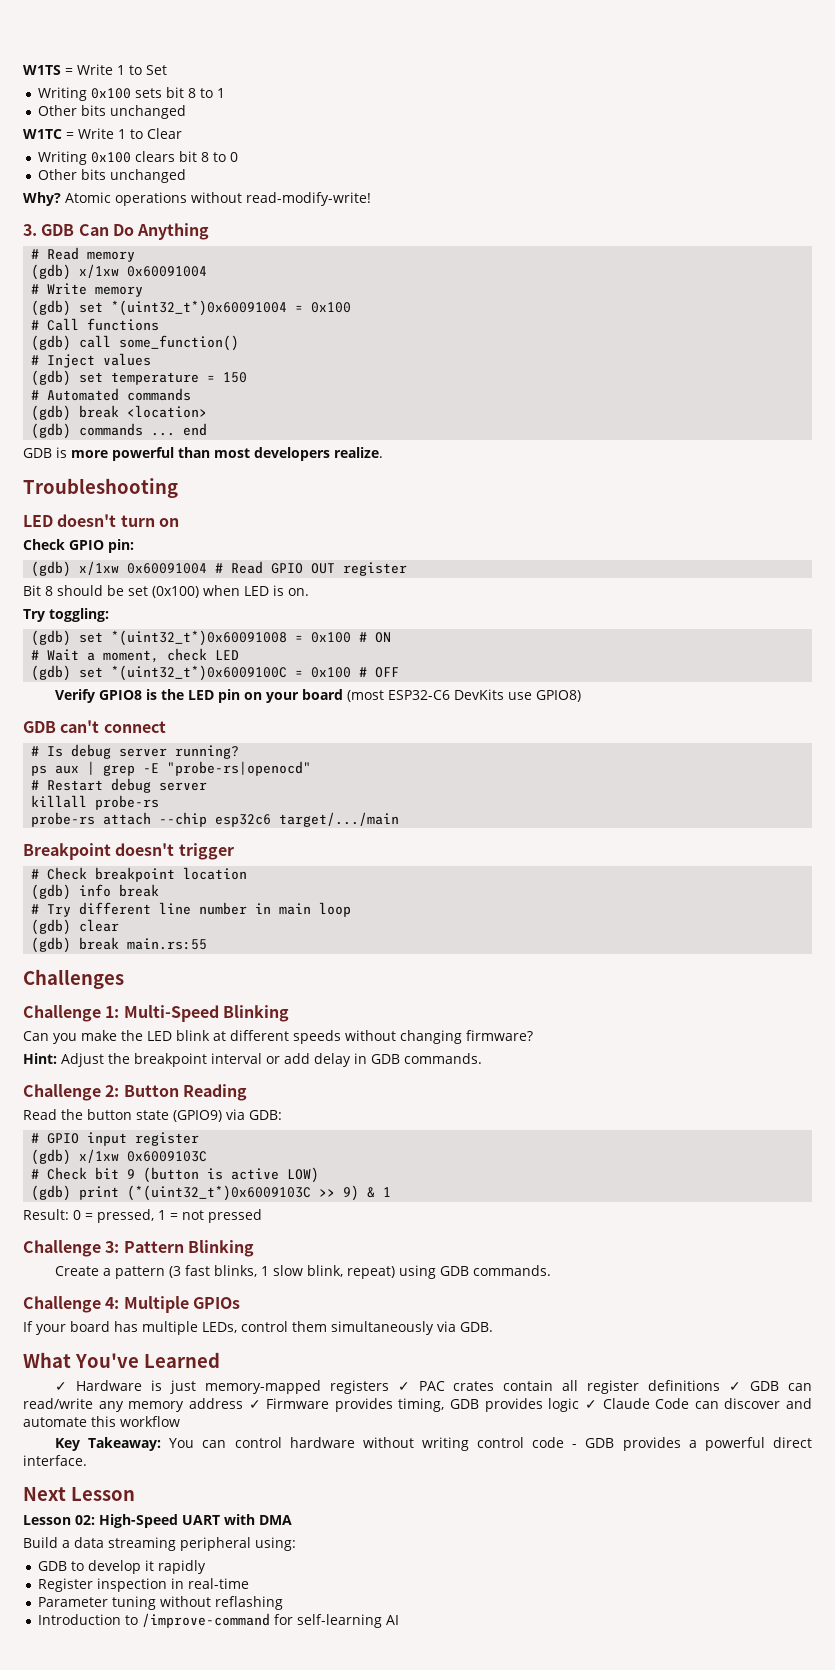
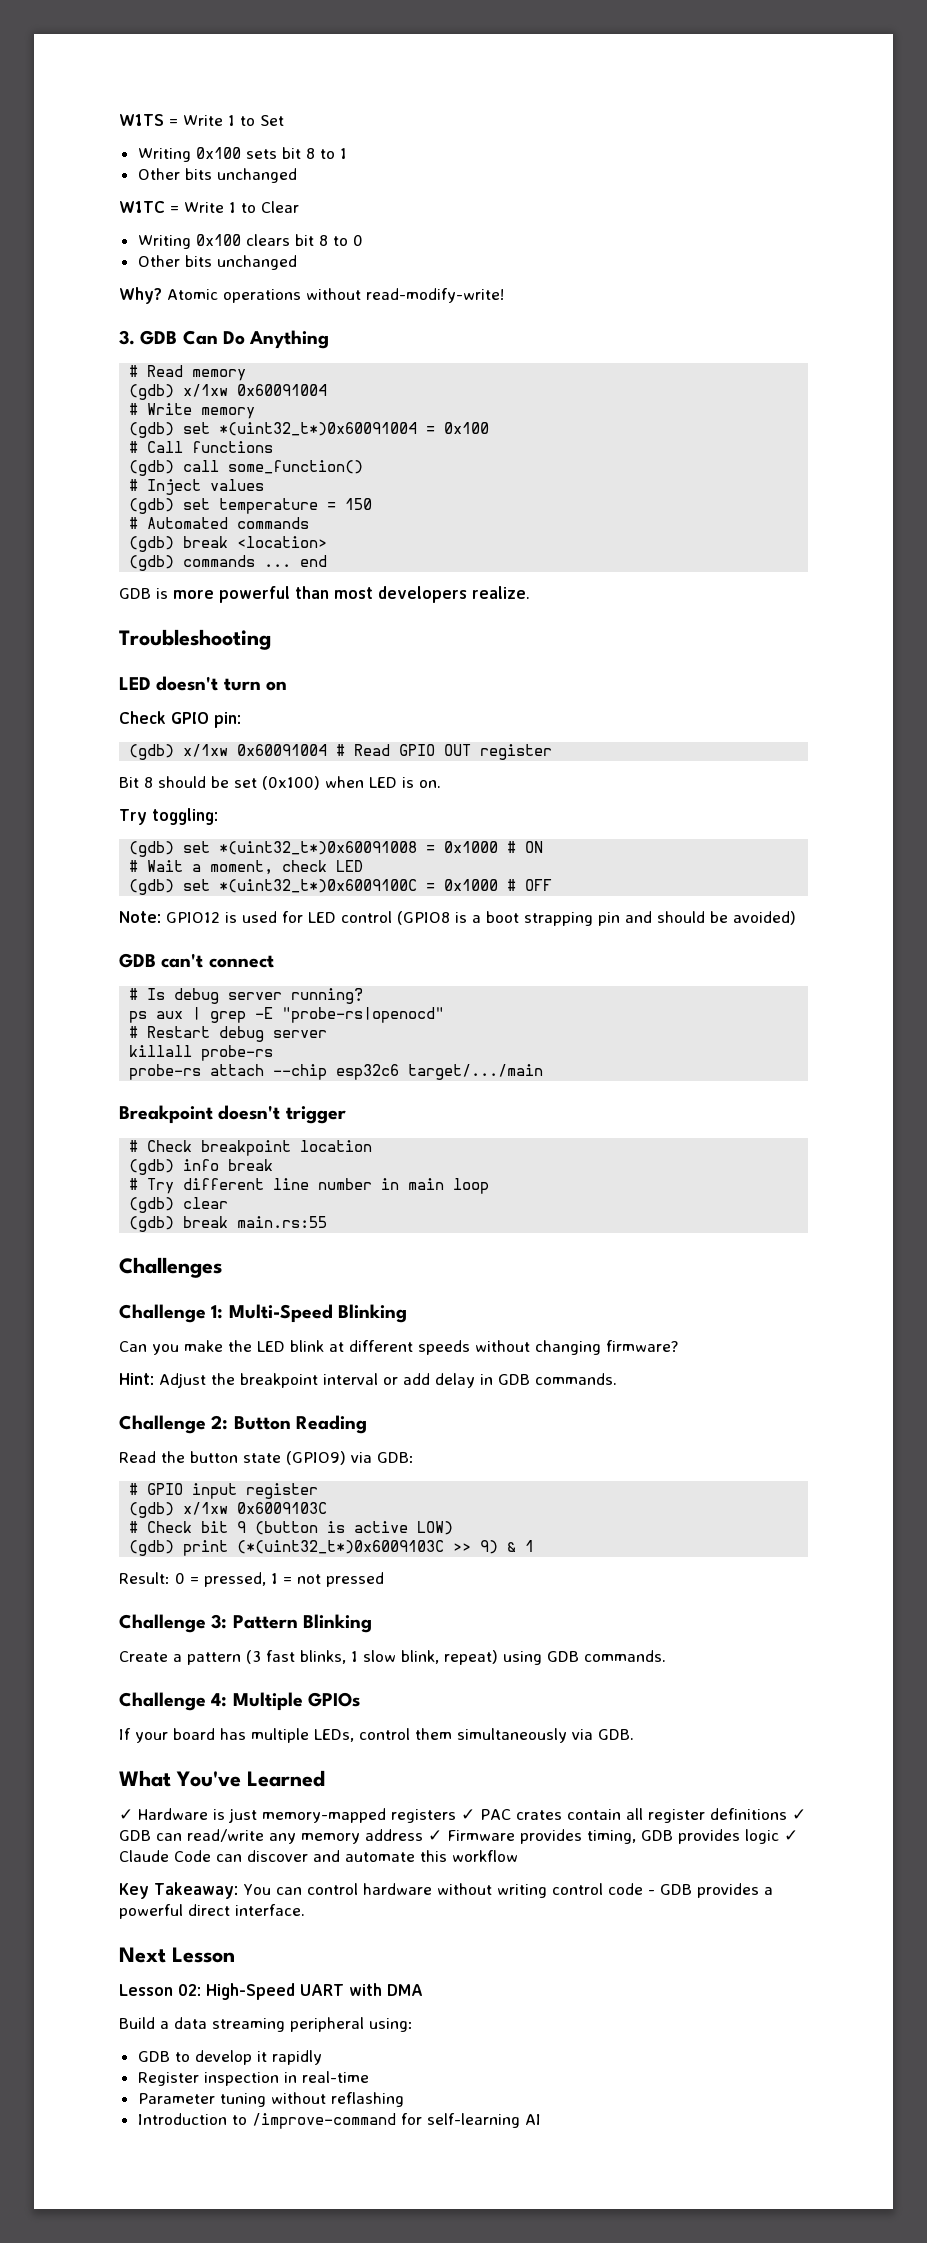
- (gdb) set *(uint32_t*)0x60091008 = 0x100 # ON
+ (gdb) set *(uint32_t*)0x60091008 = 0x1000 # ON
- (gdb) set *(uint32_t*)0x6009100C = 0x100 # OFF
+ (gdb) set *(uint32_t*)0x6009100C = 0x1000 # OFF
- Verify GPIO8 is the LED pin on your board (most ESP32-C6 DevKits use GPIO8)
+ Note: GPIO12 is used for LED control (GPIO8 is a boot strapping pin and should be avoided)

